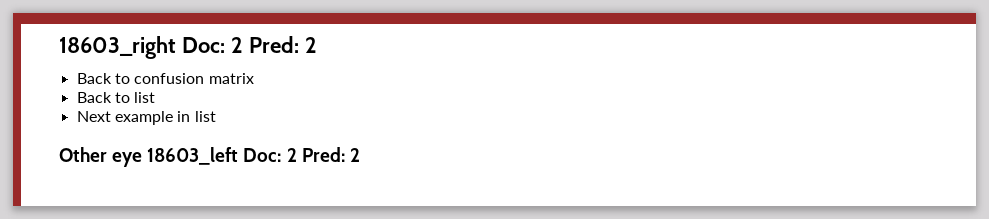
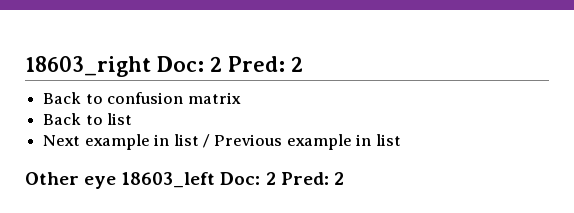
- Next example in list
+ Next example in list / Previous example in list

